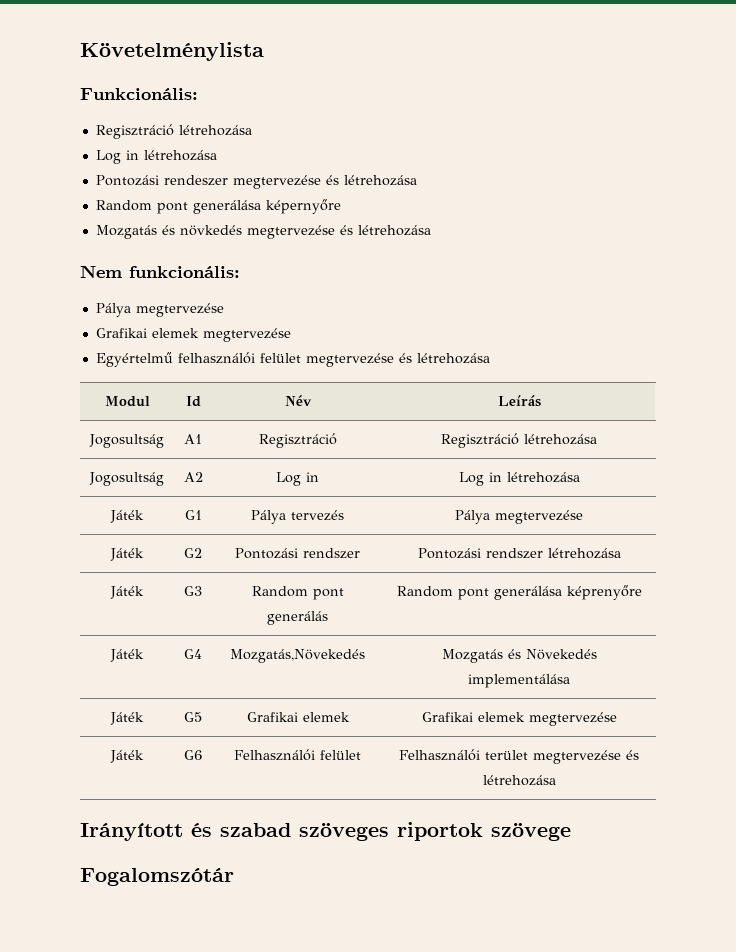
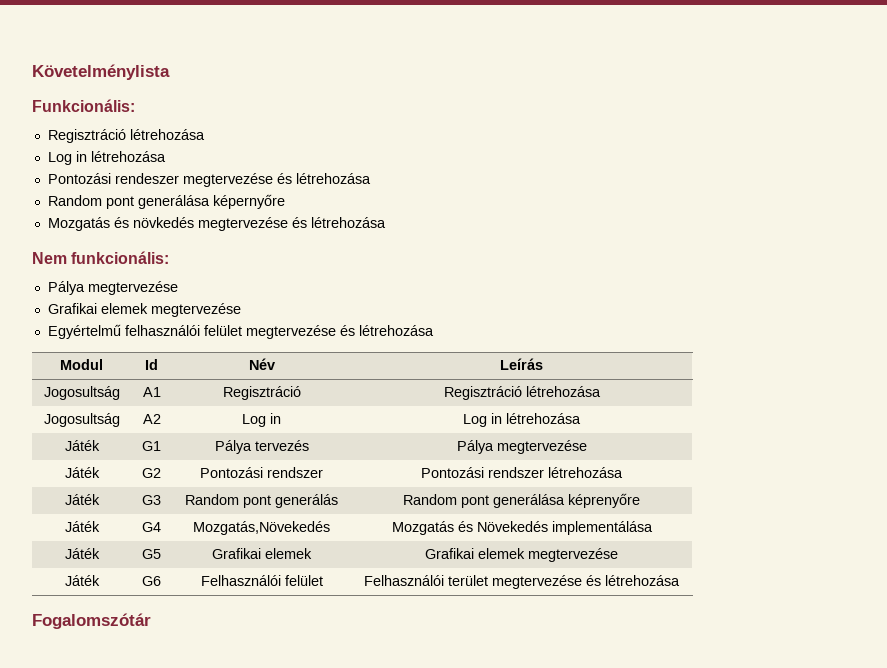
- Irányított és szabad szöveges riportok szövege

